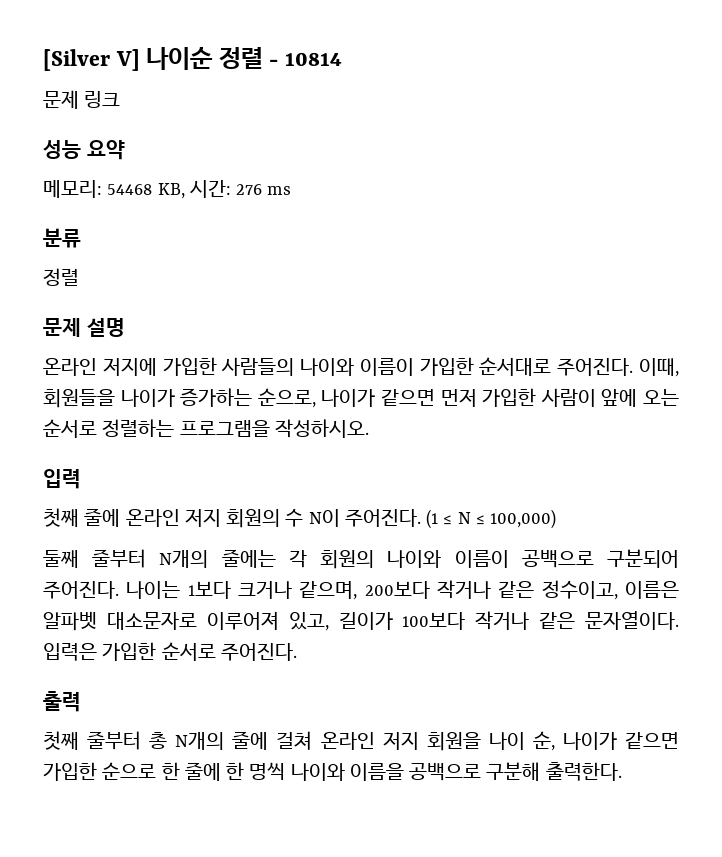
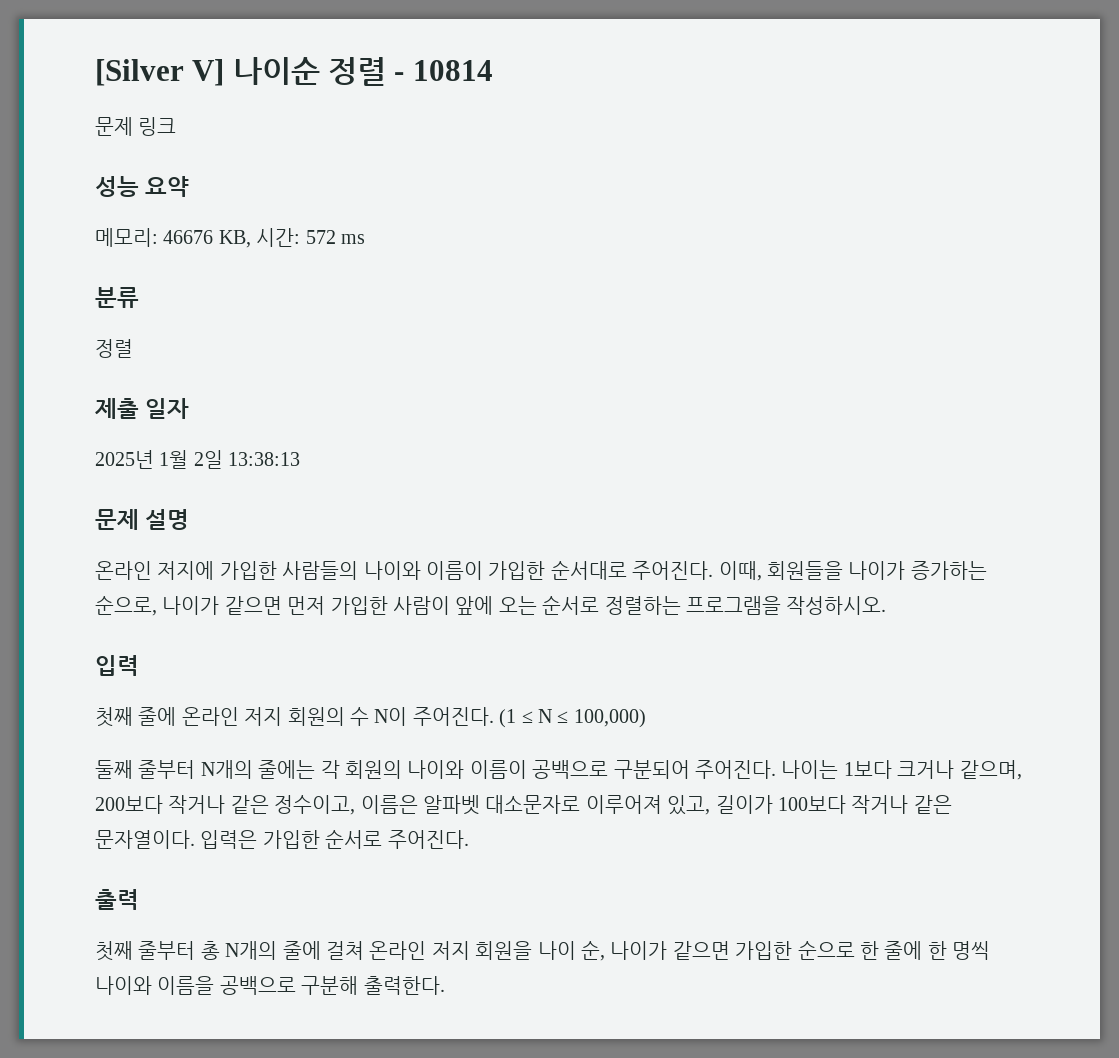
- 메모리: 54468 KB, 시간: 276 ms
+ 메모리: 46676 KB, 시간: 572 ms
+ 제출 일자
+ 2025년 1월 2일 13:38:13

